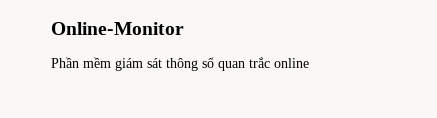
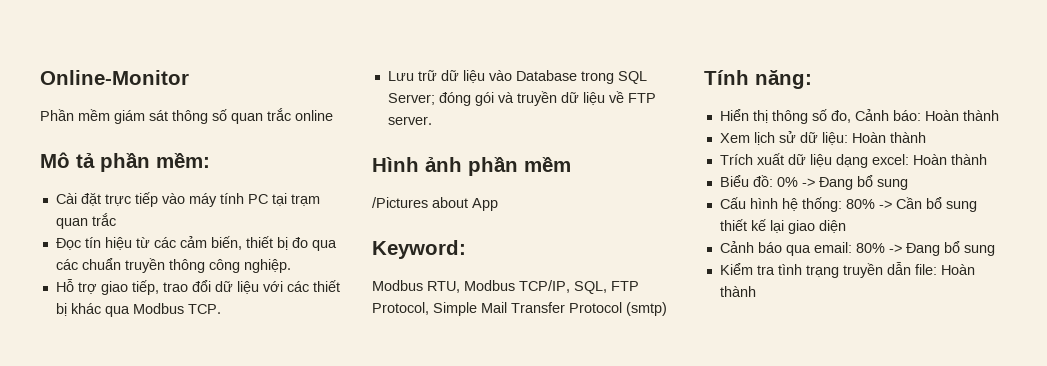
+ Mô tả phần mềm:
+ Cài đặt trực tiếp vào máy tính PC tại trạm quan trắc
+ Đọc tín hiệu từ các cảm biến, thiết bị đo qua các chuẩn truyền thông công nghiệp.
+ Hỗ trợ giao tiếp, trao đổi dữ liệu với các thiết bị khác qua Modbus TCP.
+ Lưu trữ dữ liệu vào Database trong SQL Server; đóng gói và truyền dữ liệu về FTP server.
+ Hình ảnh phần mềm
+ /Pictures about App
+ Keyword:
+ Modbus RTU, Modbus TCP/IP, SQL, FTP Protocol, Simple Mail Transfer Protocol (smtp)
+ Tính năng:
+ Hiển thị thông số đo, Cảnh báo: Hoàn thành
+ Xem lịch sử dữ liệu: Hoàn thành
+ Trích xuất dữ liệu dạng excel: Hoàn thành
+ Biểu đồ: 0% -> Đang bổ sung
+ Cấu hình hệ thống: 80% -> Cần bổ sung thiết kế lại giao diện
+ Cảnh báo qua email: 80% -> Đang bổ sung
+ Kiểm tra tình trạng truyền dẫn file: Hoàn thành

